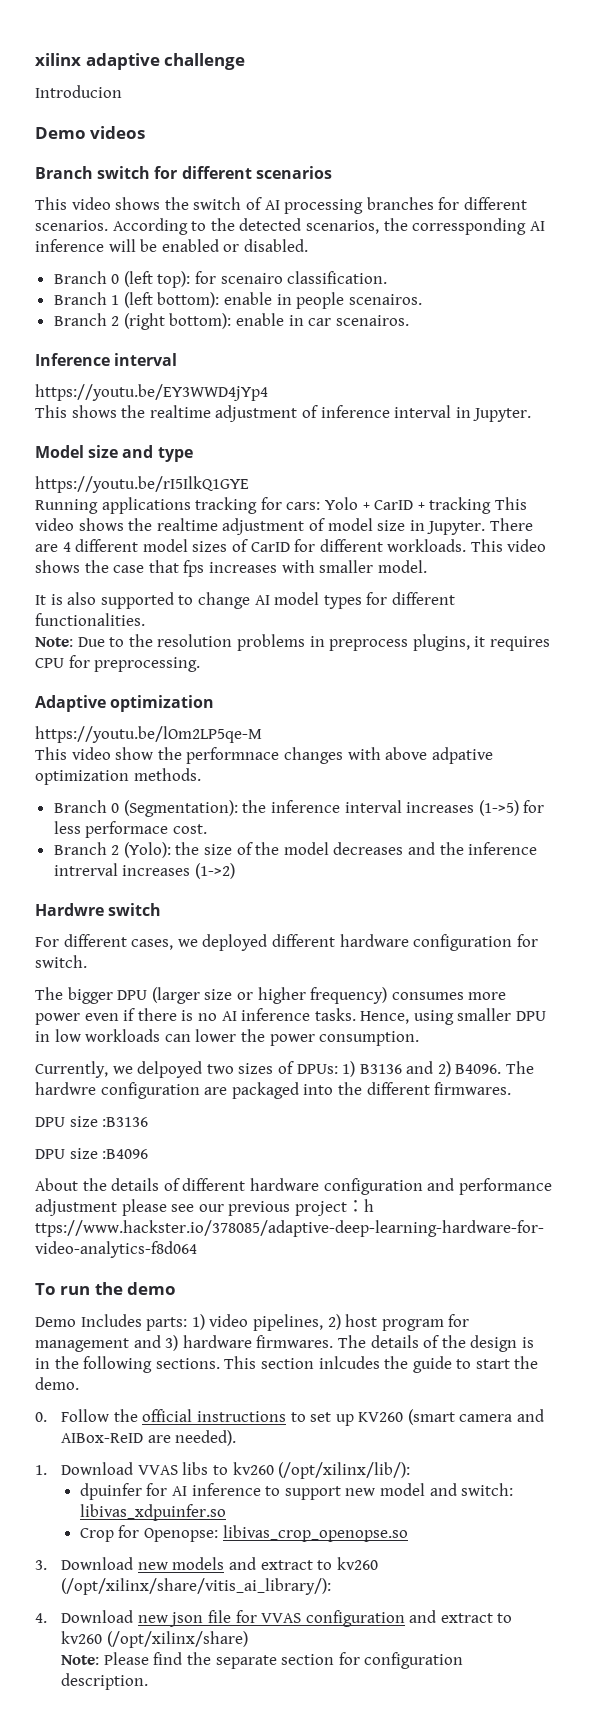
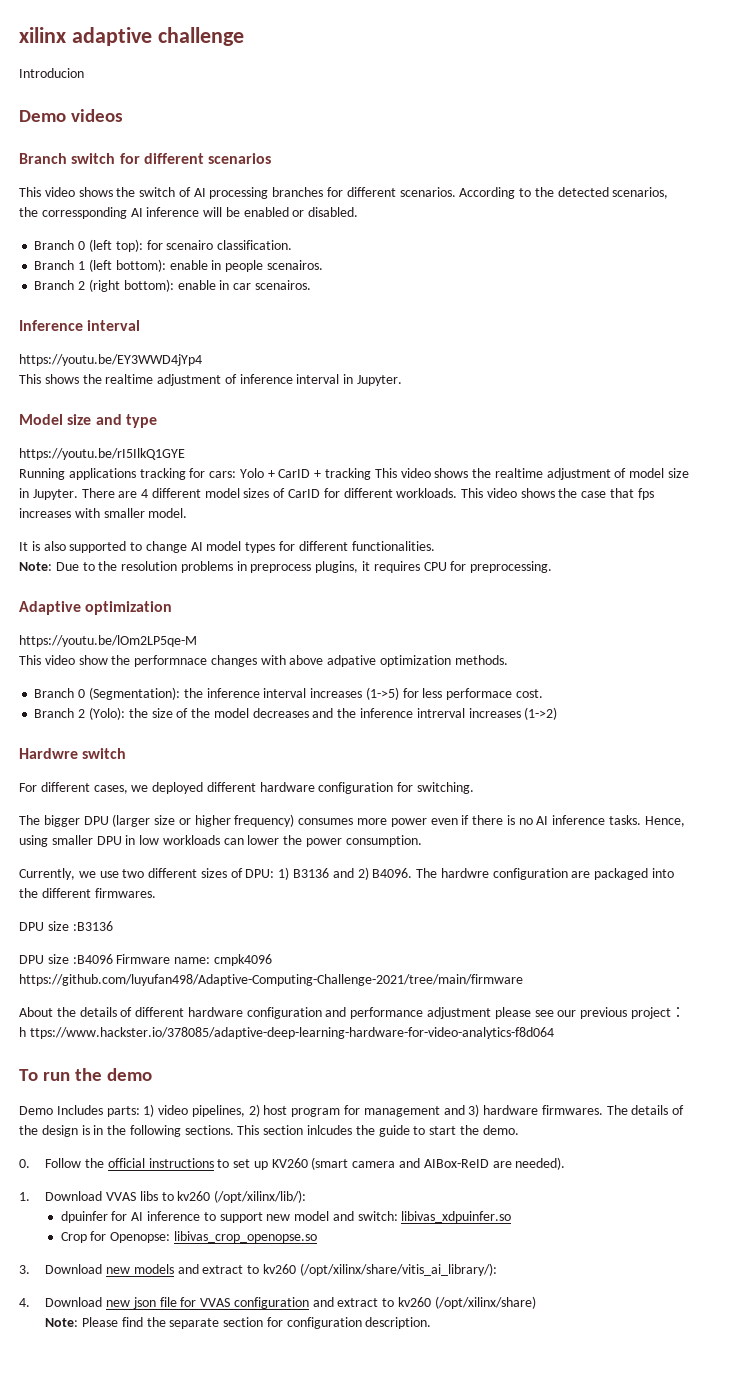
- For different cases, we deployed different hardware configuration for switch.
+ For different cases, we deployed different hardware configuration for switching.
- Currently, we delpoyed two sizes of DPUs: 1) B3136 and 2) B4096.
+ Currently, we use two different sizes of DPU: 1) B3136 and 2) B4096.
- DPU size :B4096
+ DPU size :B4096 Firmware name: cmpk4096 https://github.com/luyufan498/Adaptive-Computing-Challenge-2021/tree/main/firmware

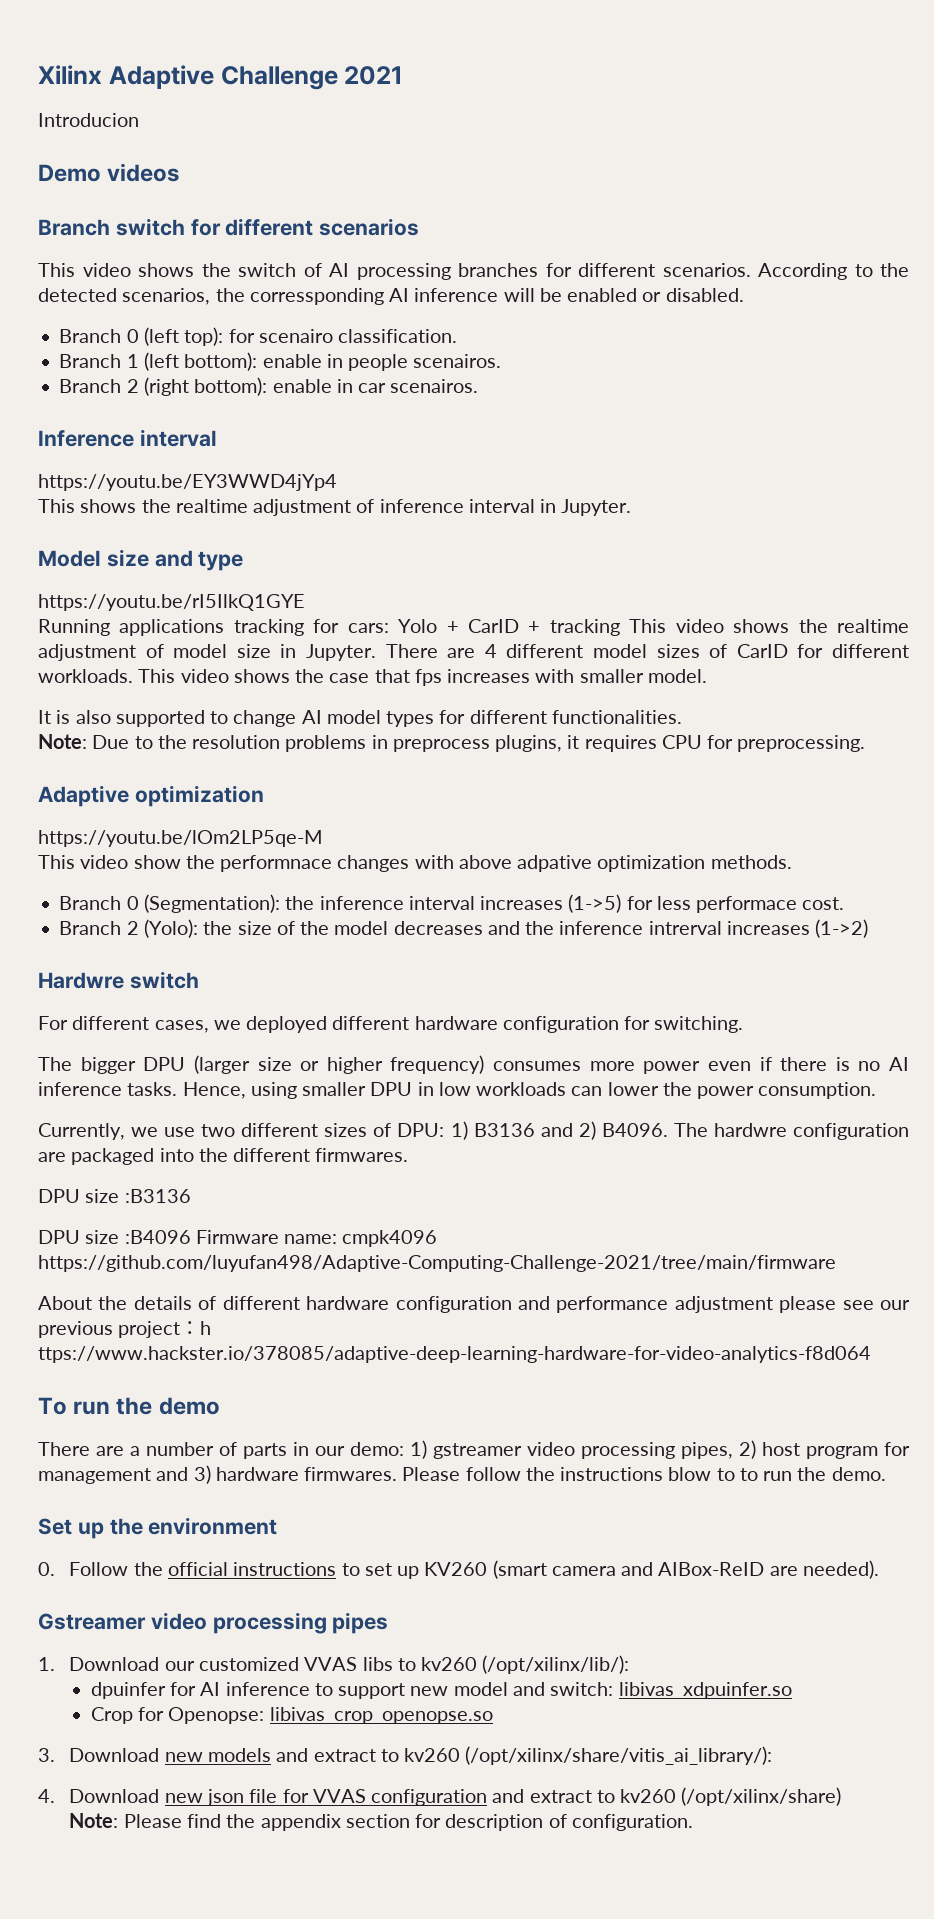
- xilinx adaptive challenge
+ Xilinx Adaptive Challenge 2021
- Demo Includes parts: 1) video pipelines, 2) host program for management and 3) hardware firmwares.
+ There are a number of parts in our demo: 1) gstreamer video processing pipes, 2) host program for management and 3) hardware firmwares.
- The details of the design is in the following sections. This section inlcudes the guide to start the demo.
+ Please follow the instructions blow to to run the demo.
+ Set up the environment
+ Gstreamer video processing pipes
- 1. Download VVAS libs to kv260 (/opt/xilinx/lib/):
+ 1. Download our customized VVAS libs to kv260 (/opt/xilinx/lib/):
- Note: Please find the separate section for configuration description.
+ Note: Please find the appendix section for description of configuration.

